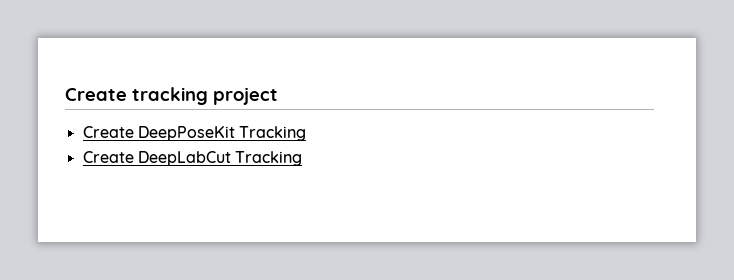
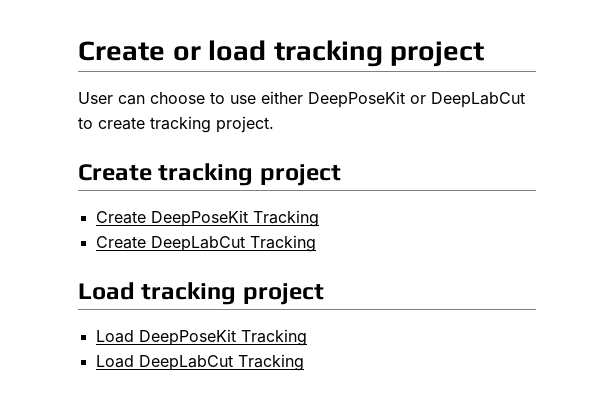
+ Create or load tracking project
+ User can choose to use either DeepPoseKit or DeepLabCut to create tracking project.
+ Load tracking project
+ Load DeepPoseKit Tracking
+ Load DeepLabCut Tracking

